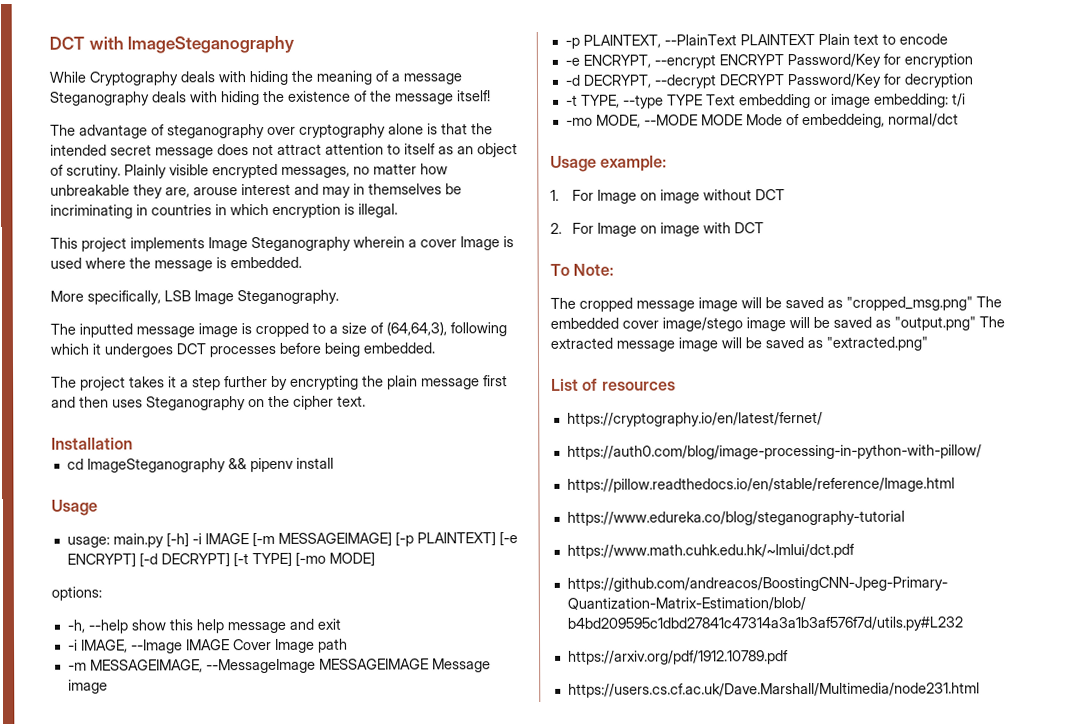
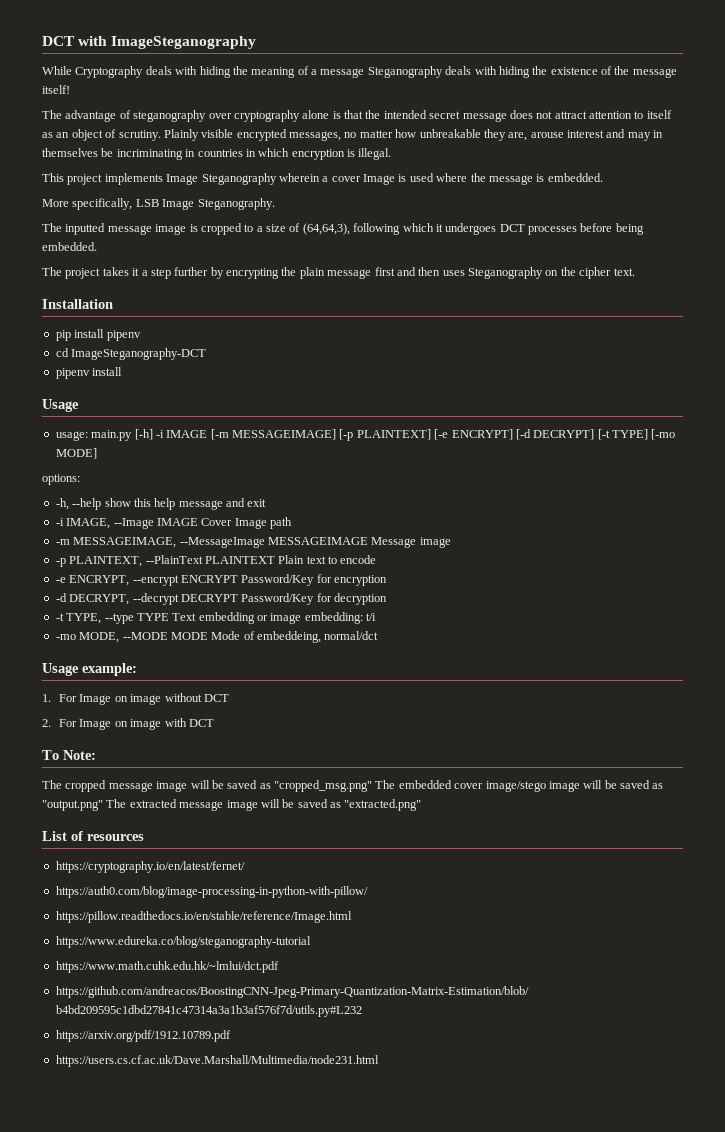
+ pip install pipenv
- cd ImageSteganography && pipenv install
+ cd ImageSteganography-DCT
+ pipenv install

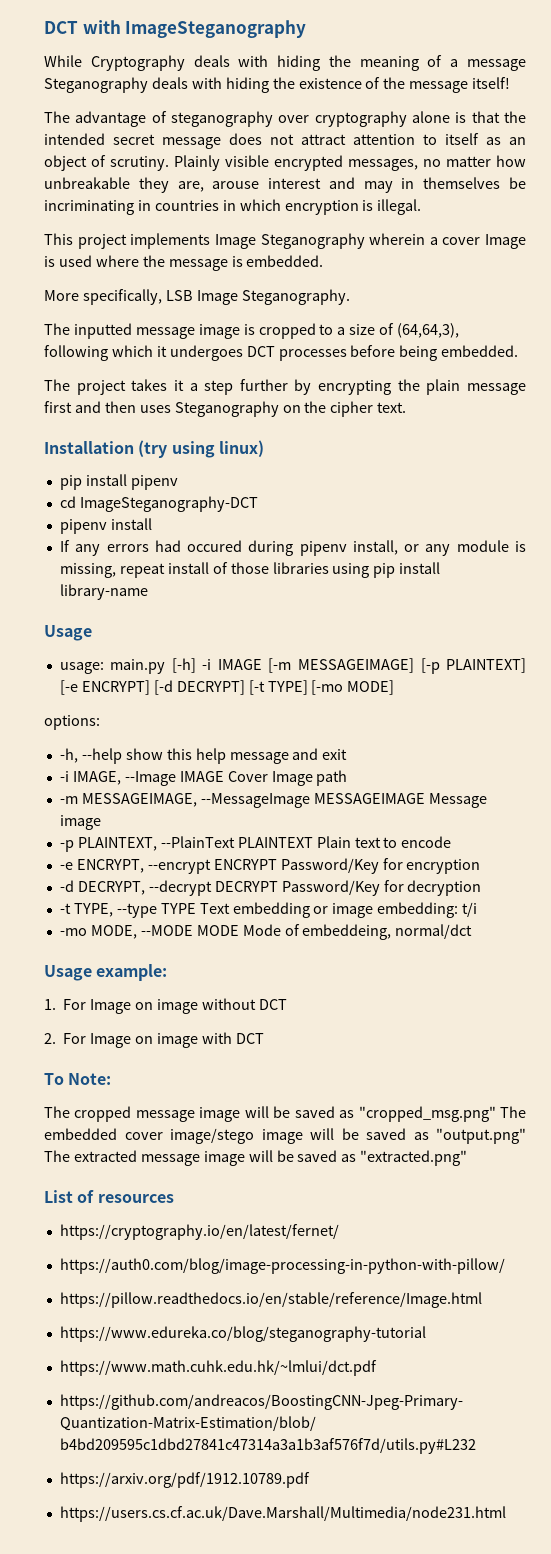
- Installation
+ Installation (try using linux)
+ If any errors had occured during pipenv install, or any module is missing, repeat install of those libraries using pip install library-name

